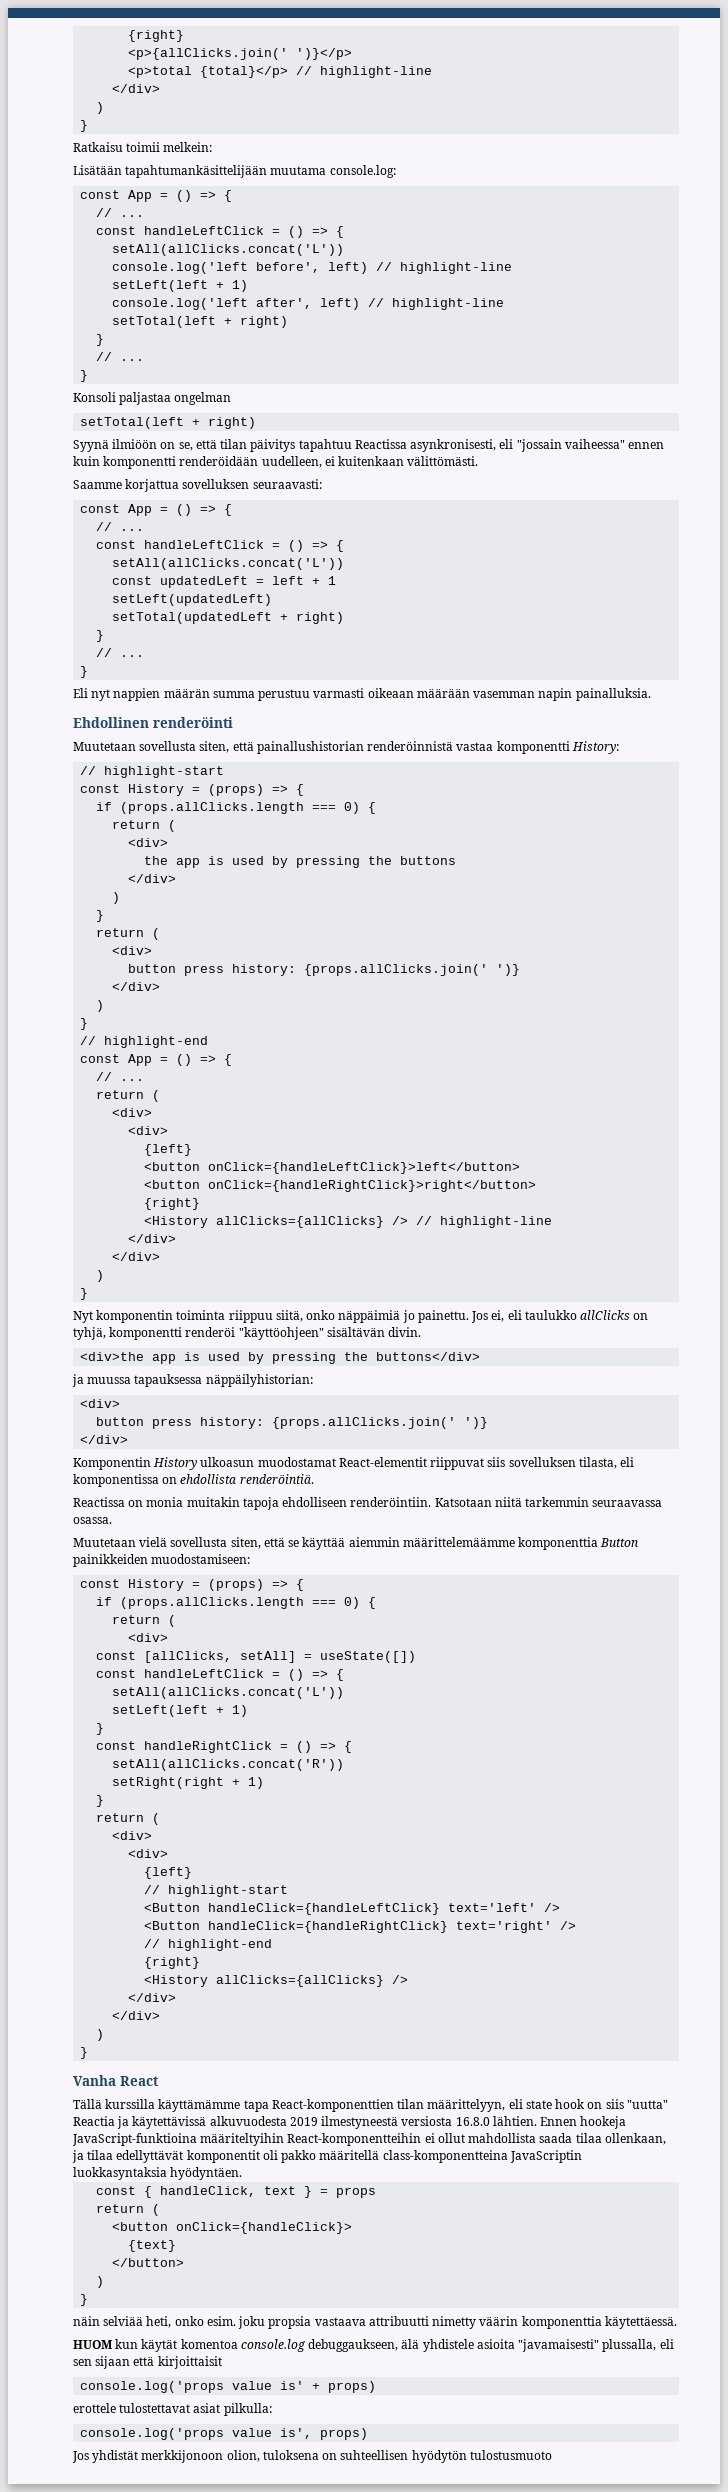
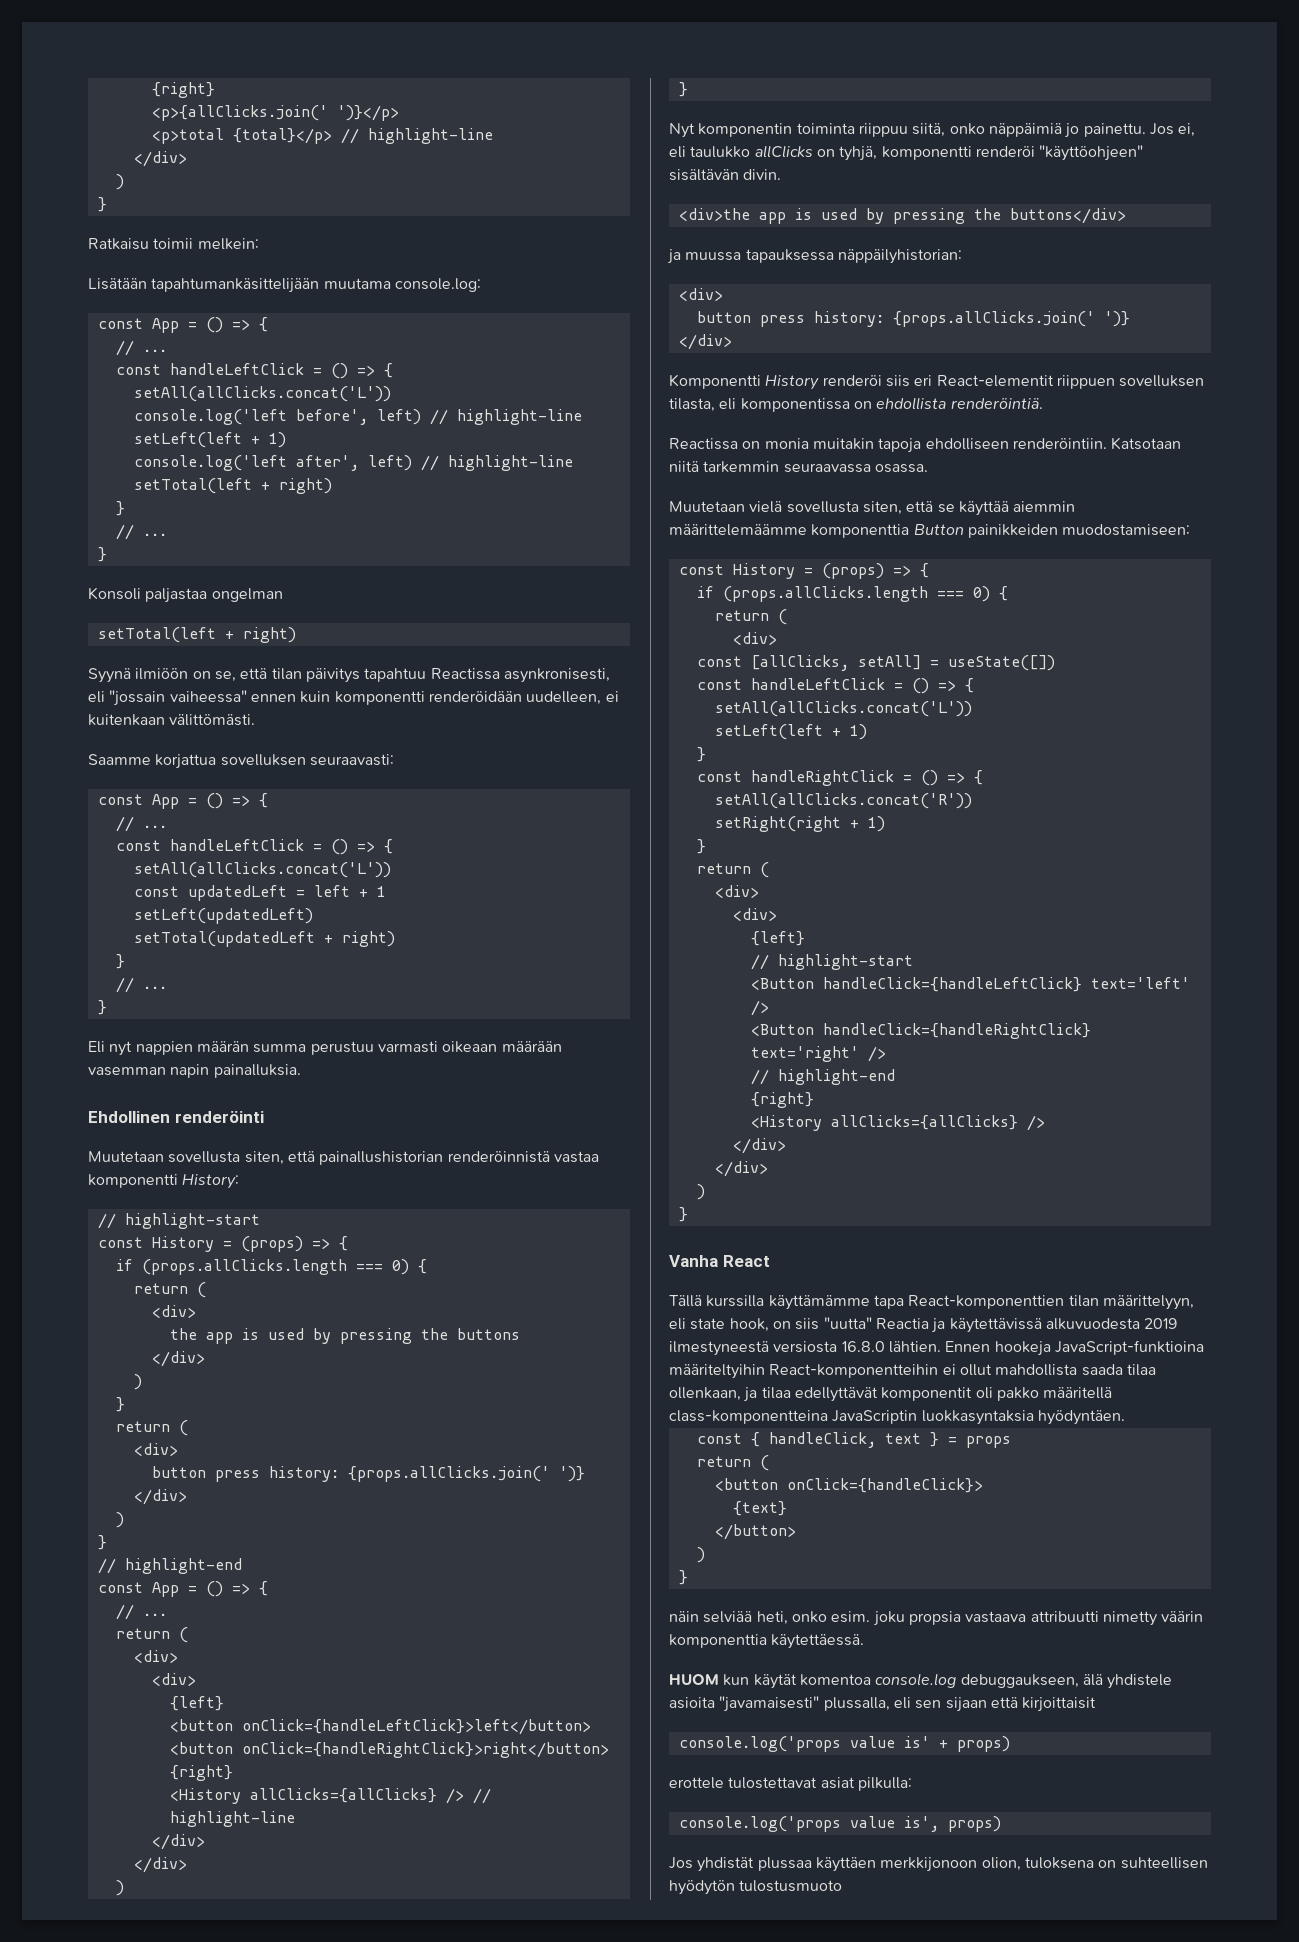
- Komponentin History ulkoasun muodostamat React-elementit riippuvat siis sovelluksen tilasta, eli komponentissa on ehdollista renderöintiä.
+ Komponentti History renderöi siis eri React-elementit riippuen sovelluksen tilasta, eli komponentissa on ehdollista renderöintiä.
- Tällä kurssilla käyttämämme tapa React-komponenttien tilan määrittelyyn, eli state hook on siis "uutta" Reactia ja käytettävissä alkuvuodesta 2019 ilmestyneestä versiosta 16.8.0 lähtien.
+ Tällä kurssilla käyttämämme tapa React-komponenttien tilan määrittelyyn, eli state hook, on siis "uutta" Reactia ja käytettävissä alkuvuodesta 2019 ilmestyneestä versiosta 16.8.0 lähtien.
- Jos yhdistät merkkijonoon olion, tuloksena on suhteellisen hyödytön tulostusmuoto
+ Jos yhdistät plussaa käyttäen merkkijonoon olion, tuloksena on suhteellisen hyödytön tulostusmuoto

